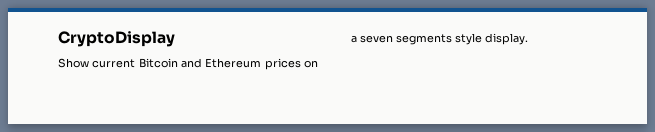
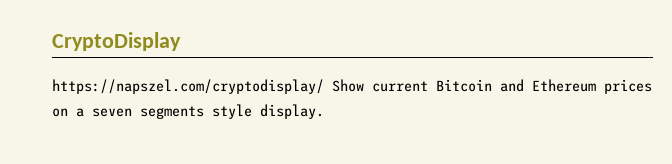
- Show current Bitcoin and Ethereum prices on a seven segments style display.
+ https://napszel.com/cryptodisplay/ Show current Bitcoin and Ethereum prices on a seven segments style display.

